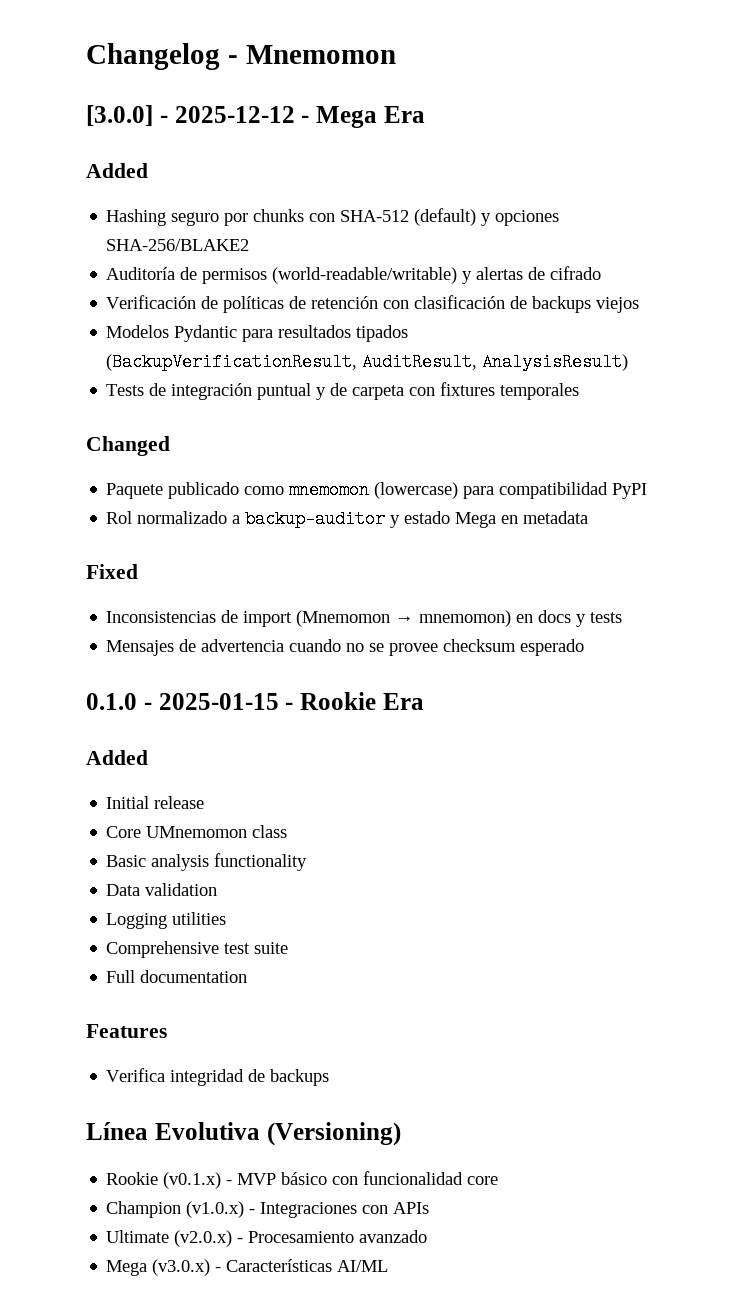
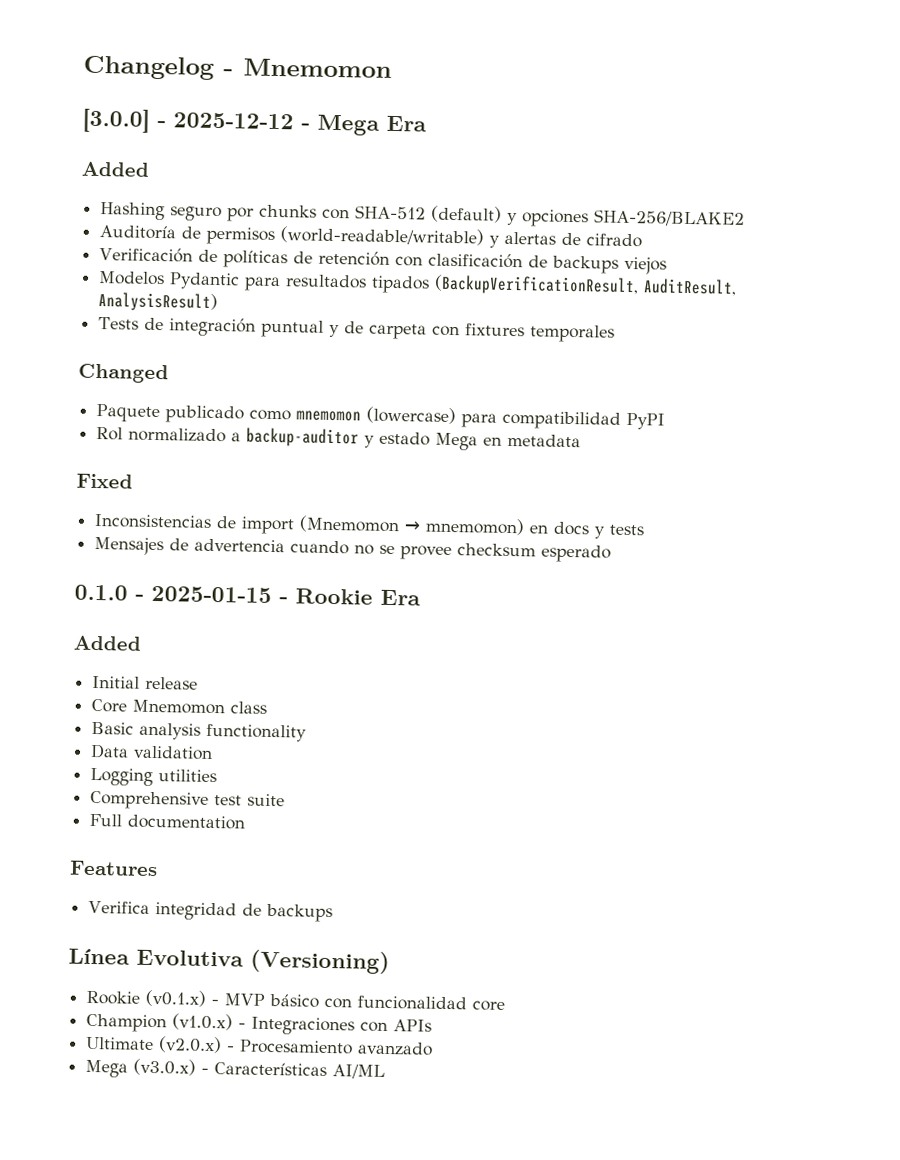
- Core UMnemomon class
+ Core Mnemomon class

